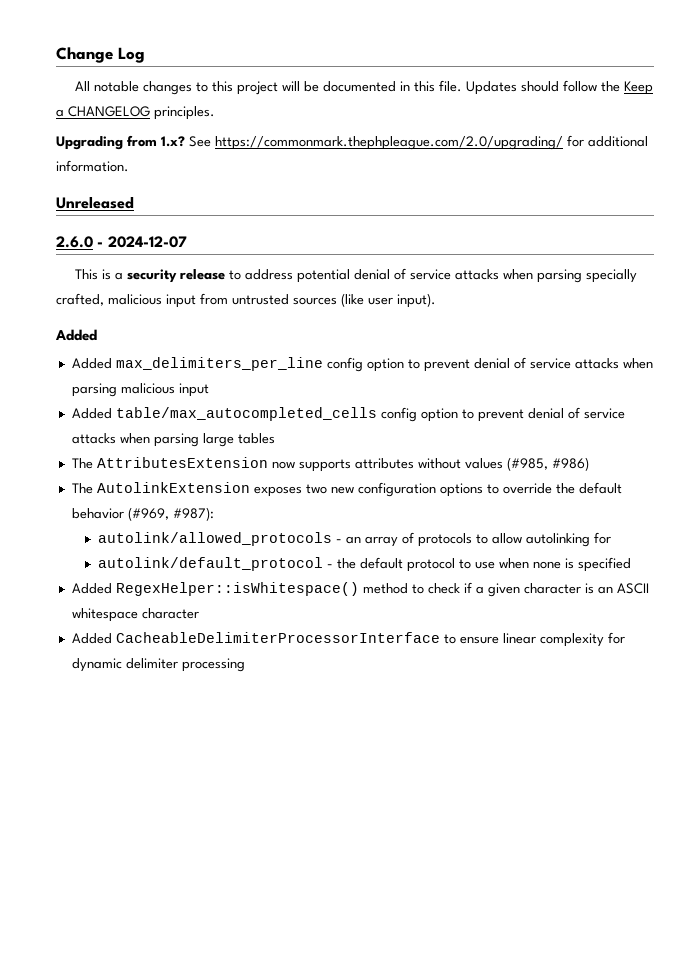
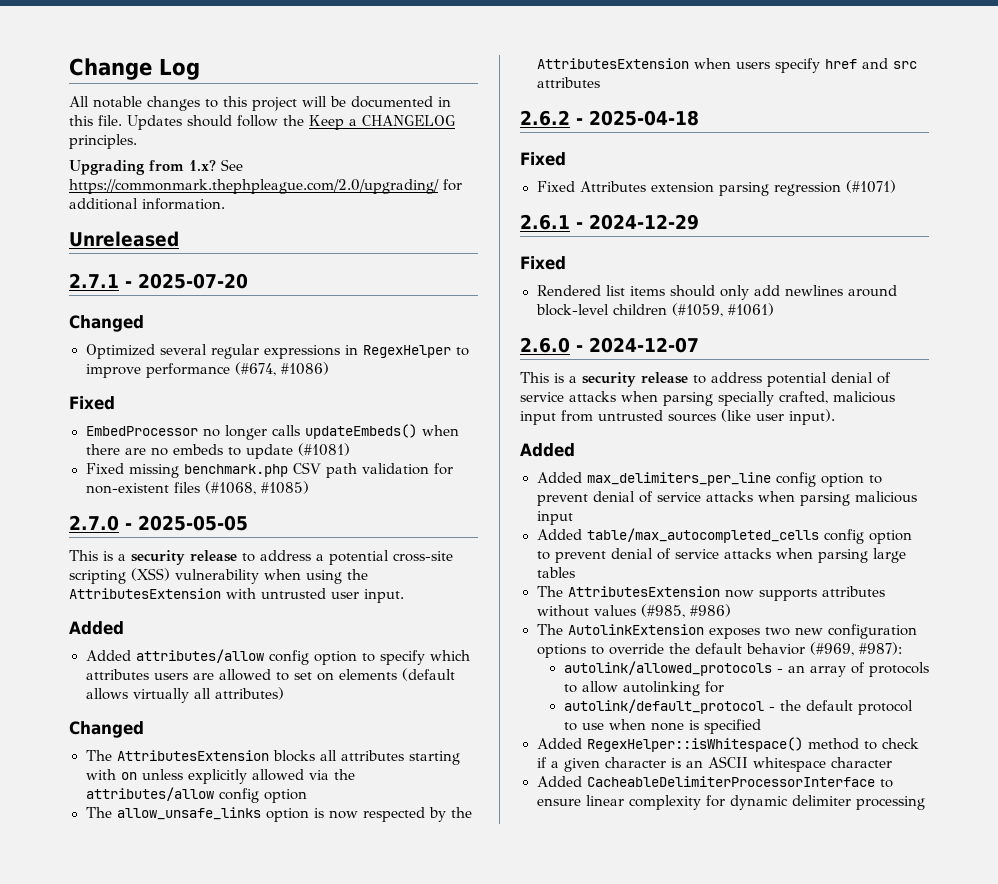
+ 2.7.1 - 2025-07-20
+ Changed
+ Optimized several regular expressions in RegexHelper to improve performance (#674, #1086)
+ Fixed
+ EmbedProcessor no longer calls updateEmbeds() when there are no embeds to update (#1081)
+ Fixed missing benchmark.php CSV path validation for non-existent files (#1068, #1085)
+ 2.7.0 - 2025-05-05
+ This is a security release to address a potential cross-site scripting (XSS) vulnerability when using the AttributesExtension with untrusted user input.
+ Added
+ Added attributes/allow config option to specify which attributes users are allowed to set on elements (default allows virtually all attributes)
+ Changed
+ The AttributesExtension blocks all attributes starting with on unless explicitly allowed via the attributes/allow config option
+ The allow_unsafe_links option is now respected by the AttributesExtension when users specify href and src attributes
+ 2.6.2 - 2025-04-18
+ Fixed
+ Fixed Attributes extension parsing regression (#1071)
+ 2.6.1 - 2024-12-29
+ Fixed
+ Rendered list items should only add newlines around block-level children (#1059, #1061)

